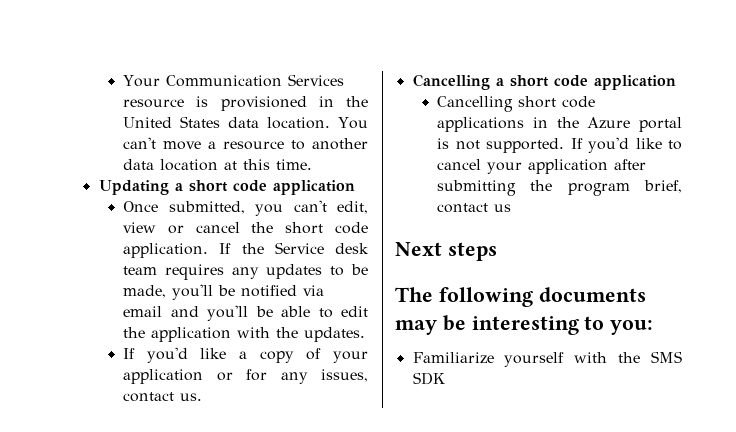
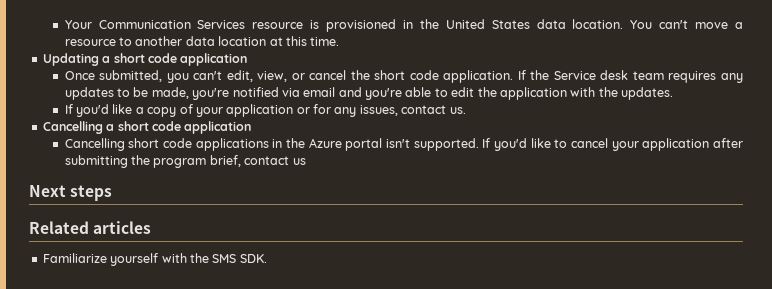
- Once submitted, you can't edit, view or cancel the short code application.
+ Once submitted, you can't edit, view, or cancel the short code application.
- If the Service desk team requires any updates to be made, you'll be notified via email and you'll be able to edit the application with the updates.
+ If the Service desk team requires any updates to be made, you're notified via email and you're able to edit the application with the updates.
- Cancelling short code applications in the Azure portal is not supported.
+ Cancelling short code applications in the Azure portal isn't supported.
- The following documents may be interesting to you:
+ Related articles
- Familiarize yourself with the SMS SDK
+ Familiarize yourself with the SMS SDK.

